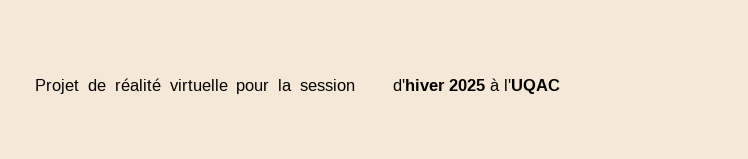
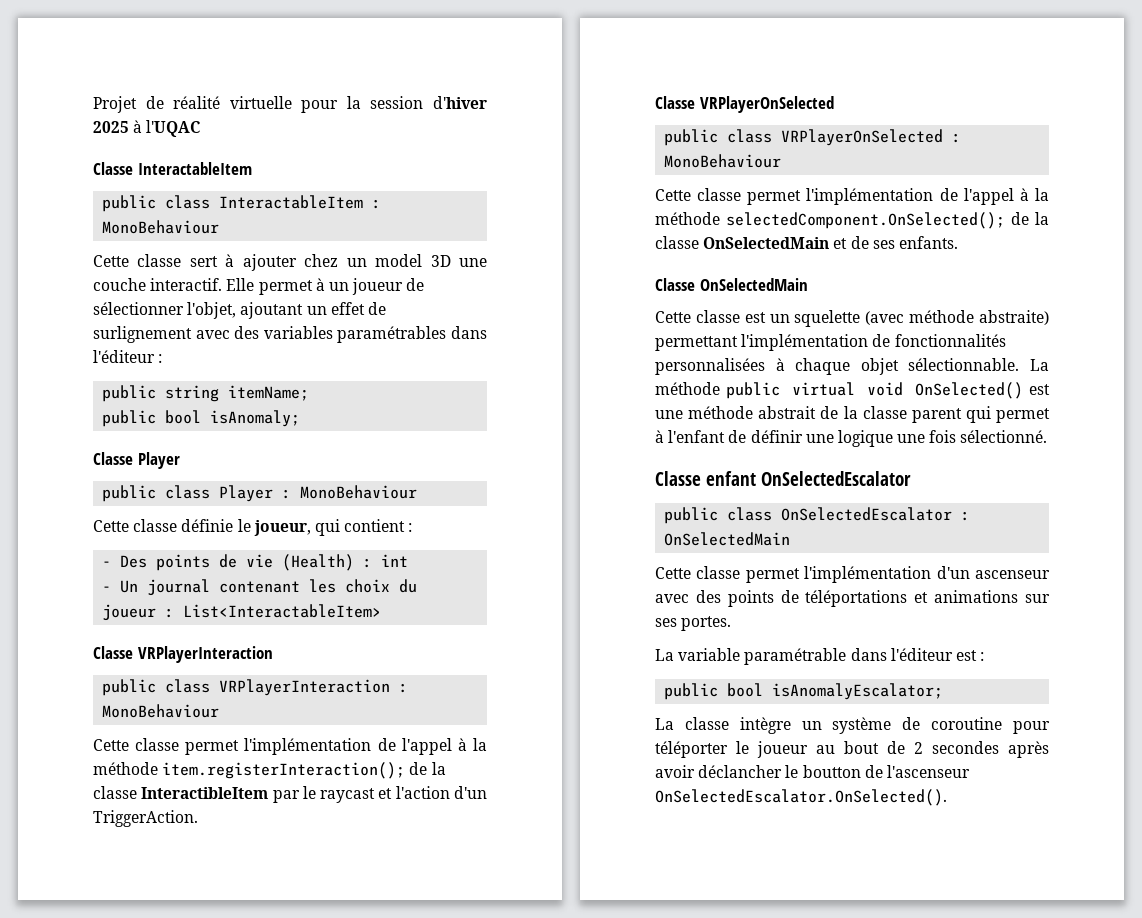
+ Classe InteractableItem
+ public class InteractableItem : MonoBehaviour
+ Cette classe sert à ajouter chez un model 3D une couche interactif. Elle permet à un joueur de sélectionner l'objet, ajoutant un effet de surlignement avec des variables paramétrables dans l'éditeur :
+ public string itemName;
+ public bool isAnomaly;
+ Classe Player
+ public class Player : MonoBehaviour
+ Cette classe définie le joueur, qui contient :
+ - Des points de vie (Health) : int
+ - Un journal contenant les choix du joueur : List<InteractableItem>
+ Classe VRPlayerInteraction
+ public class VRPlayerInteraction : MonoBehaviour
+ Cette classe permet l'implémentation de l'appel à la méthode item.registerInteraction(); de la classe InteractibleItem par le raycast et l'action d'un TriggerAction.
+ Classe VRPlayerOnSelected
+ public class VRPlayerOnSelected : MonoBehaviour
+ Cette classe permet l'implémentation de l'appel à la méthode selectedComponent.OnSelected(); de la classe OnSelectedMain et de ses enfants.
+ Classe OnSelectedMain
+ Cette classe est un squelette (avec méthode abstraite) permettant l'implémentation de fonctionnalités personnalisées à chaque objet sélectionnable. La méthode public virtual void OnSelected() est une méthode abstrait de la classe parent qui permet à l'enfant de définir une logique une fois sélectionné.
+ Classe enfant OnSelectedEscalator
+ public class OnSelectedEscalator : OnSelectedMain
+ Cette classe permet l'implémentation d'un ascenseur avec des points de téléportations et animations sur ses portes.
+ La variable paramétrable dans l'éditeur est :
+ public bool isAnomalyEscalator;
+ La classe intègre un système de coroutine pour téléporter le joueur au bout de 2 secondes après avoir déclancher le boutton de l'ascenseur OnSelectedEscalator.OnSelected().

